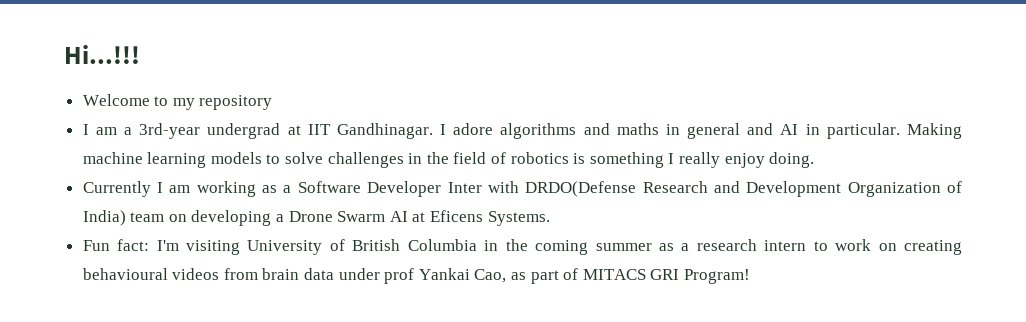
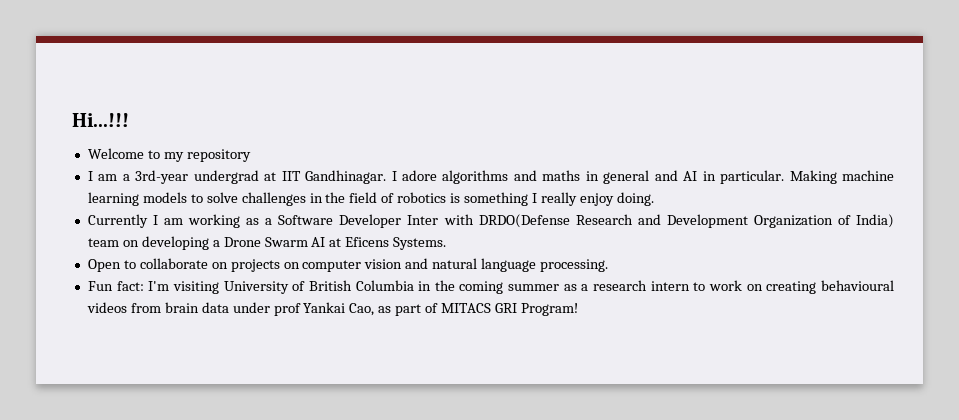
+ Open to collaborate on projects on computer vision and natural language processing.

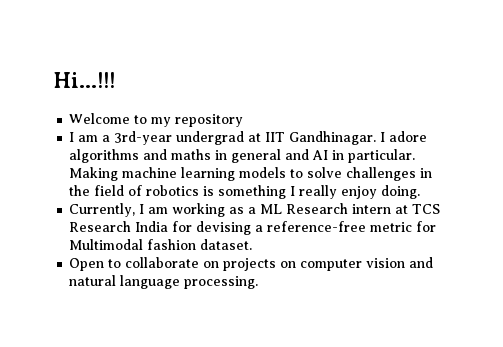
- Currently I am working as a Software Developer Inter with DRDO(Defense Research and Development Organization of India) team on developing a Drone Swarm AI at Eficens Systems.
+ Currently, I am working as a ML Research intern at TCS Research India for devising a reference-free metric for Multimodal fashion dataset.
- Fun fact: I'm visiting University of British Columbia in the coming summer as a research intern to work on creating behavioural videos from brain data under prof Yankai Cao, as part of MITACS GRI Program!

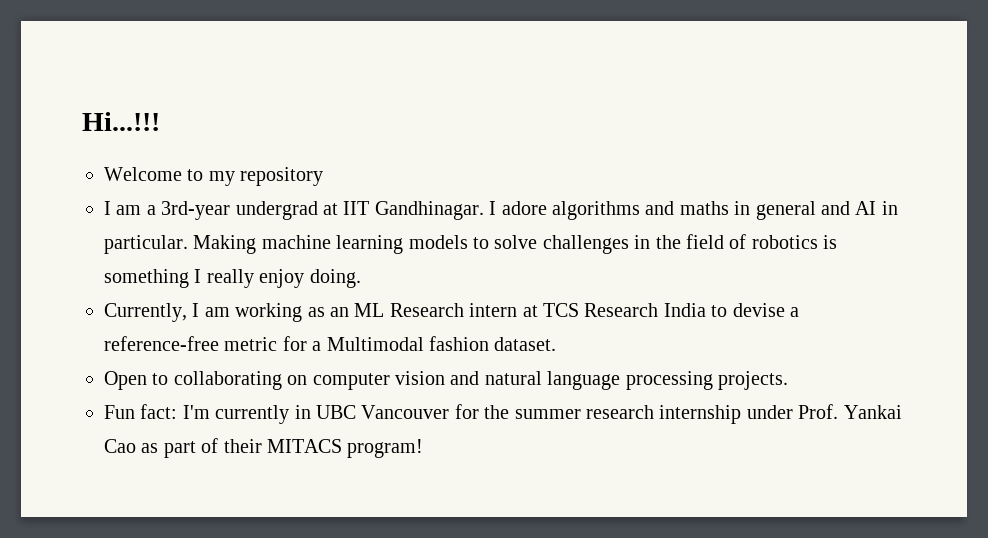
- Currently, I am working as a ML Research intern at TCS Research India for devising a reference-free metric for Multimodal fashion dataset.
+ Currently, I am working as an ML Research intern at TCS Research India to devise a reference-free metric for a Multimodal fashion dataset.
- Open to collaborate on projects on computer vision and natural language processing.
+ Open to collaborating on computer vision and natural language processing projects.
+ Fun fact: I'm currently in UBC Vancouver for the summer research internship under Prof. Yankai Cao as part of their MITACS program!

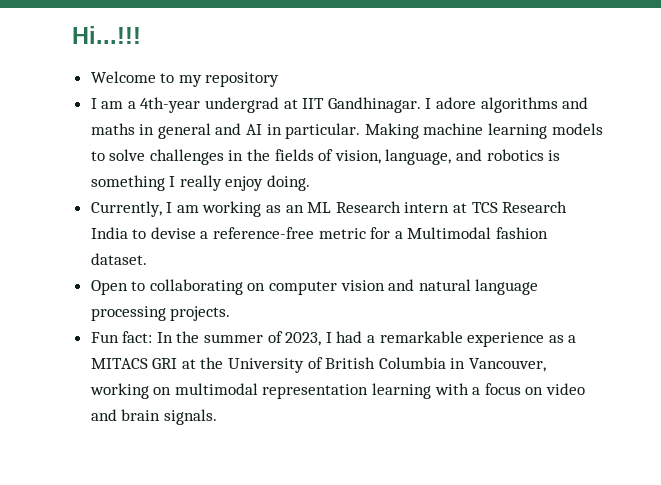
- I am a 3rd-year undergrad at IIT Gandhinagar.
+ I am a 4th-year undergrad at IIT Gandhinagar.
- Making machine learning models to solve challenges in the field of robotics is something I really enjoy doing.
+ Making machine learning models to solve challenges in the fields of vision, language, and robotics is something I really enjoy doing.
- Fun fact: I'm currently in UBC Vancouver for the summer research internship under Prof. Yankai Cao as part of their MITACS program!
+ Fun fact: In the summer of 2023, I had a remarkable experience as a MITACS GRI at the University of British Columbia in Vancouver, working on multimodal representation learning with a focus on video and brain signals.

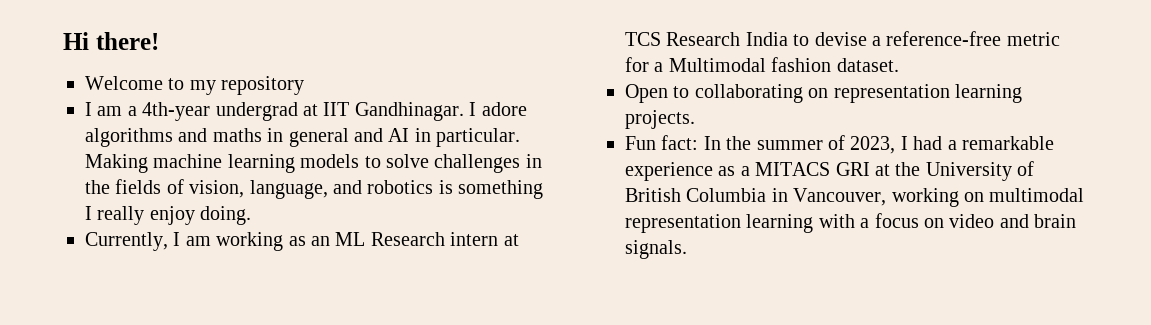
- Hi...!!!
+ Hi there!
- Open to collaborating on computer vision and natural language processing projects.
+ Open to collaborating on representation learning projects.

